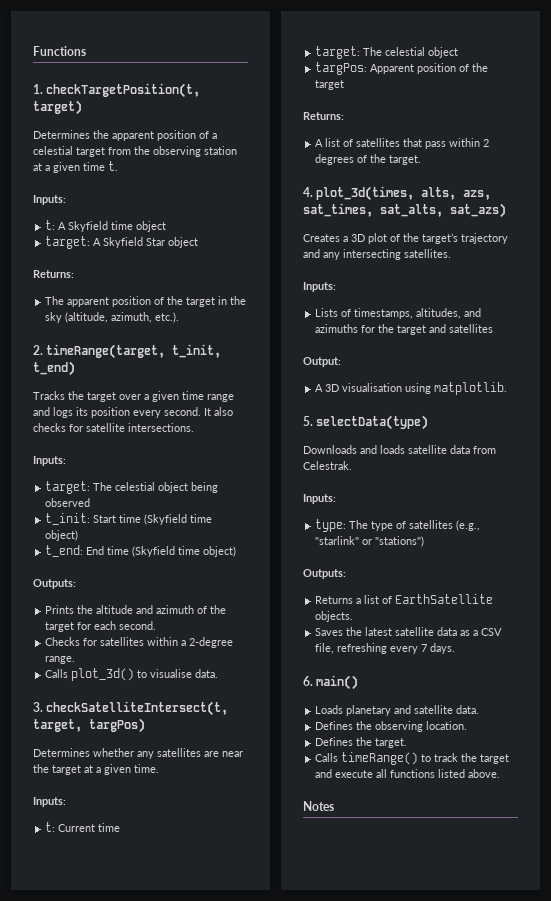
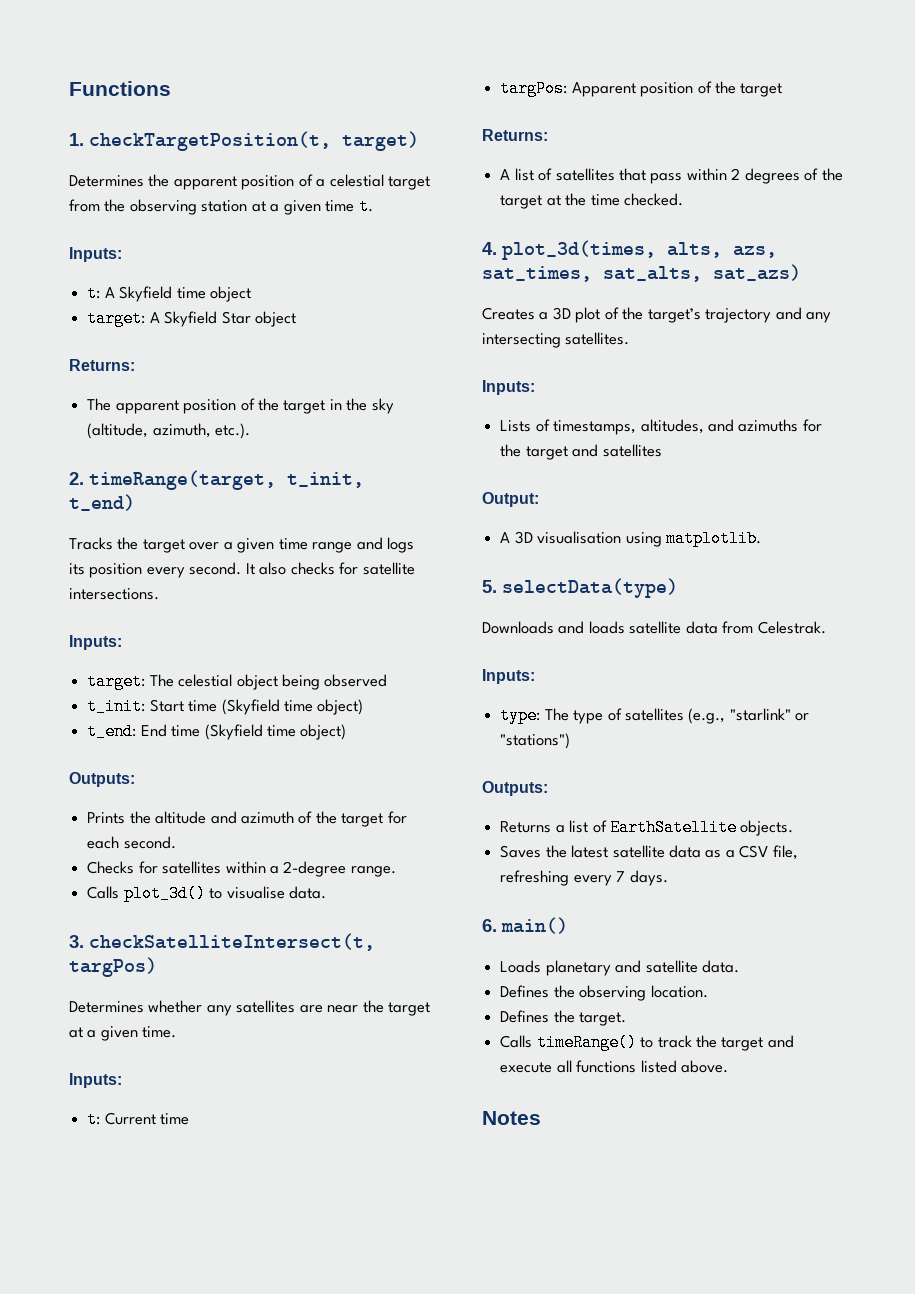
- 3. checkSatelliteIntersect(t, target, targPos)
+ 3. checkSatelliteIntersect(t, targPos)
  t: Current time
- target: The celestial object
- A list of satellites that pass within 2 degrees of the target.
+ A list of satellites that pass within 2 degrees of the target at the time checked.

